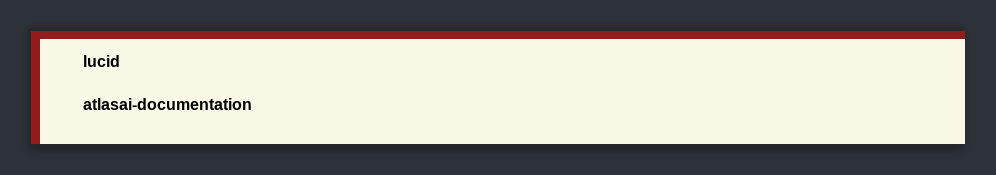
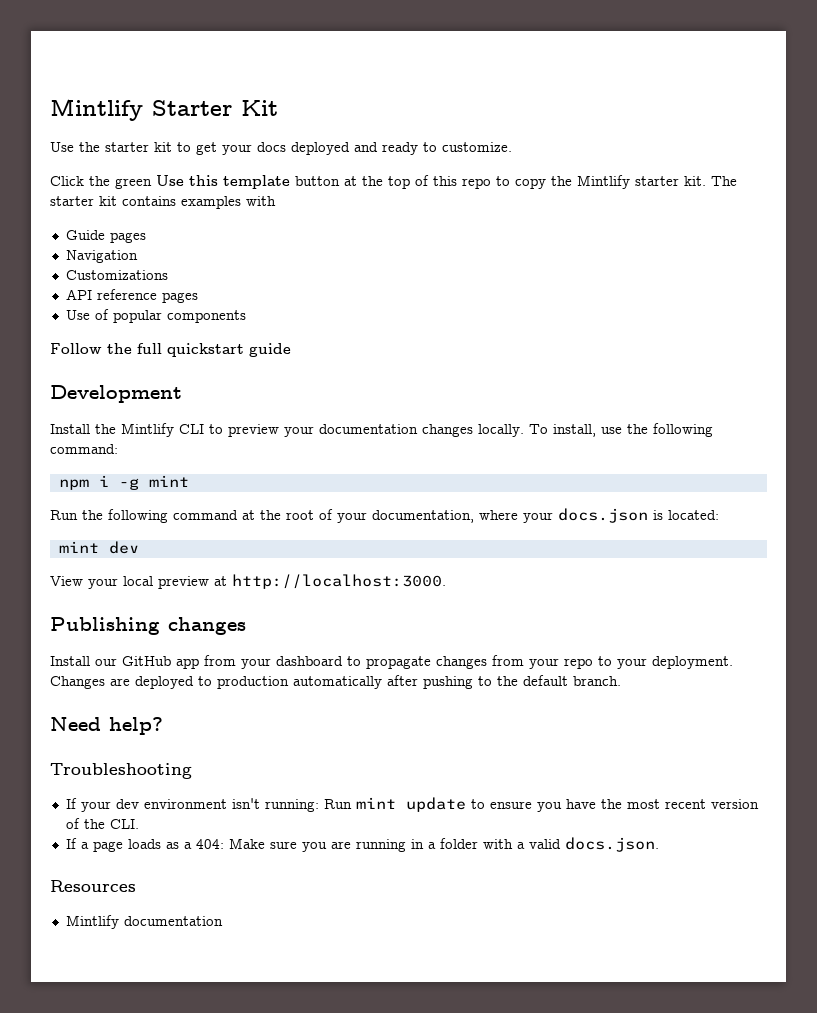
- lucid
- atlasai-documentation
+ Mintlify Starter Kit
+ Use the starter kit to get your docs deployed and ready to customize.
+ Click the green Use this template button at the top of this repo to copy the Mintlify starter kit. The starter kit contains examples with
+ Guide pages
+ Navigation
+ Customizations
+ API reference pages
+ Use of popular components
+ Follow the full quickstart guide
+ Development
+ Install the Mintlify CLI to preview your documentation changes locally. To install, use the following command:
+ npm i -g mint
+ Run the following command at the root of your documentation, where your docs.json is located:
+ mint dev
+ View your local preview at http://localhost:3000.
+ Publishing changes
+ Install our GitHub app from your dashboard to propagate changes from your repo to your deployment. Changes are deployed to production automatically after pushing to the default branch.
+ Need help?
+ Troubleshooting
+ If your dev environment isn't running: Run mint update to ensure you have the most recent version of the CLI.
+ If a page loads as a 404: Make sure you are running in a folder with a valid docs.json.
+ Resources
+ Mintlify documentation

